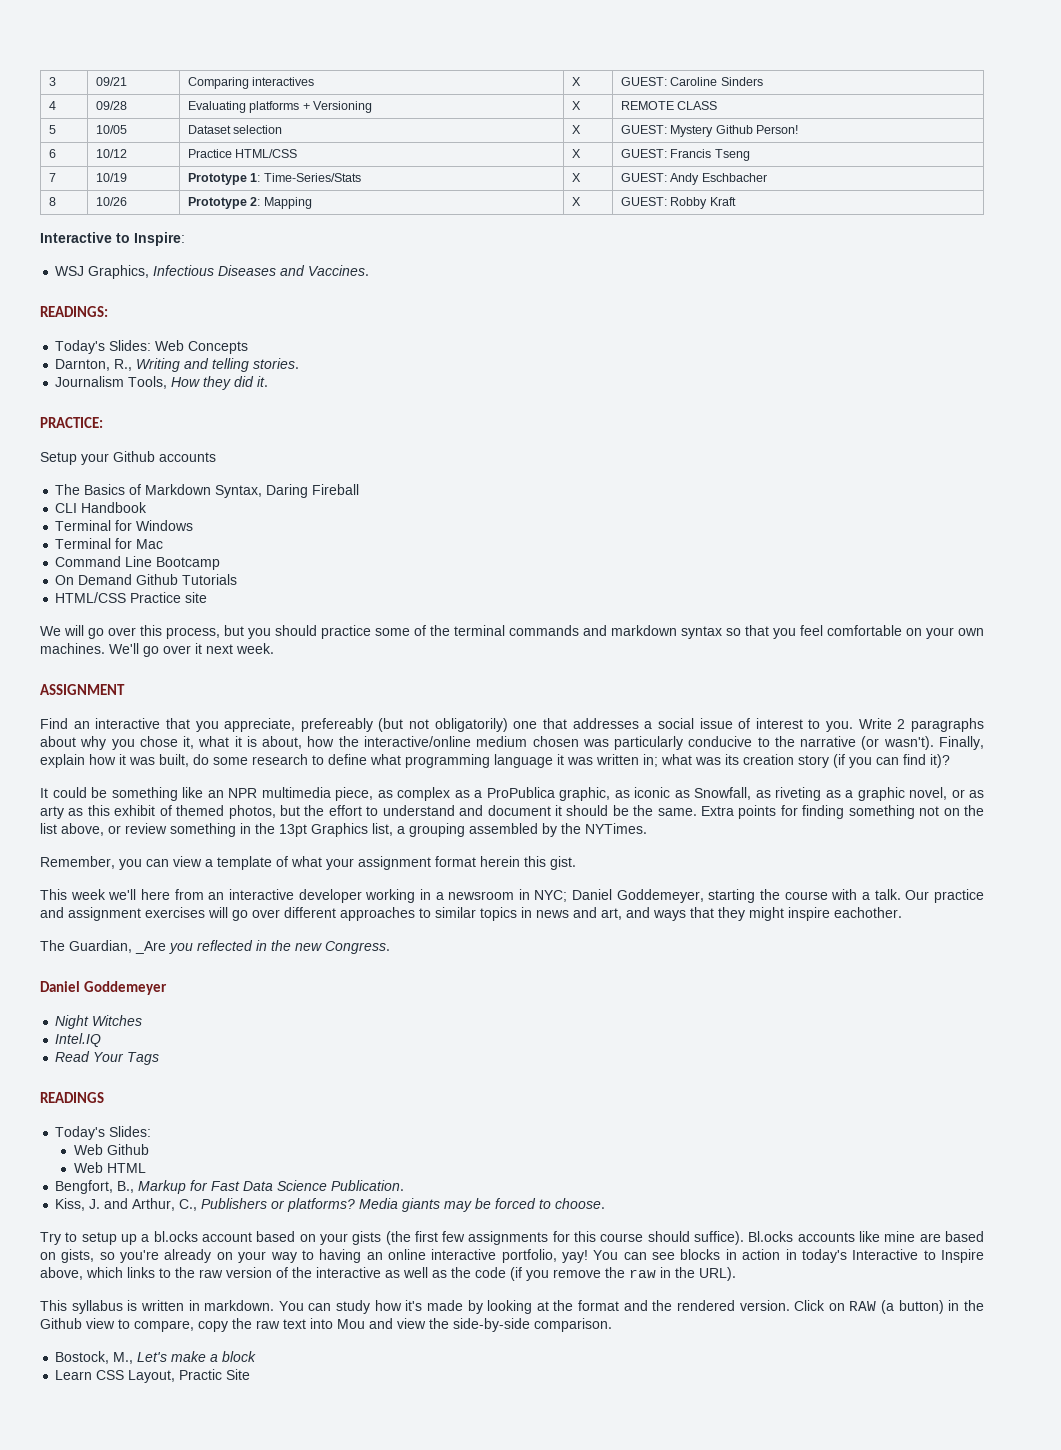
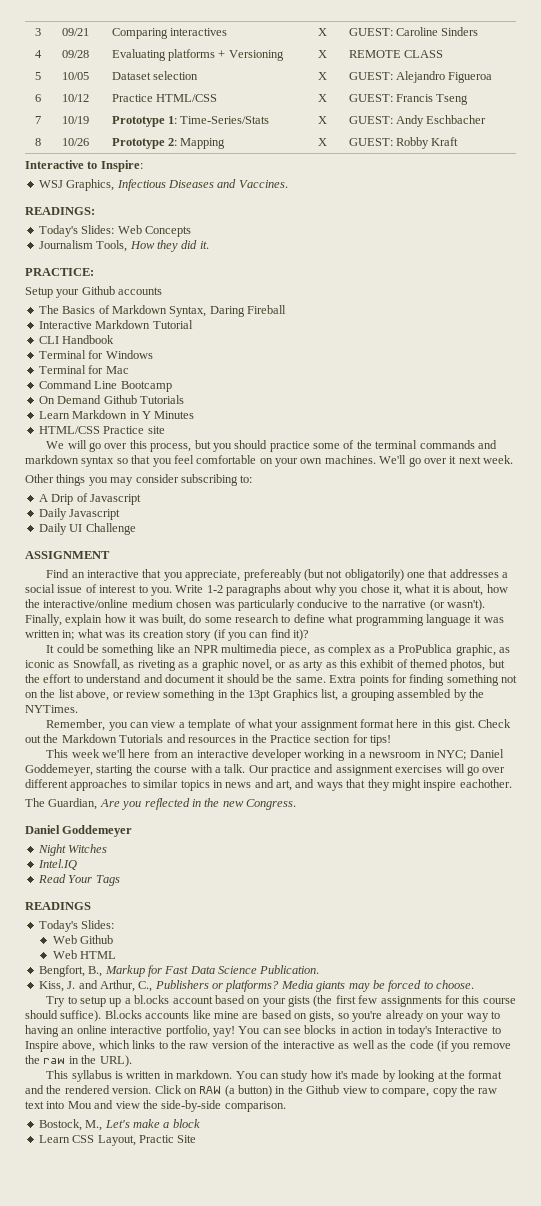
- 5 | 10/05 | Dataset selection | X | GUEST: Mystery Github Person!
+ 5 | 10/05 | Dataset selection | X | GUEST: Alejandro Figueroa
- Darnton, R., Writing and telling stories.
+ Interactive Markdown Tutorial
+ Learn Markdown in Y Minutes
+ Other things you may consider subscribing to:
+ A Drip of Javascript
+ Daily Javascript
+ Daily UI Challenge
- Write 2 paragraphs about why you chose it, what it is about, how the interactive/online medium chosen was particularly conducive to the narrative (or wasn't).
+ Write 1-2 paragraphs about why you chose it, what it is about, how the interactive/online medium chosen was particularly conducive to the narrative (or wasn't).
- Remember, you can view a template of what your assignment format herein this gist.
+ Remember, you can view a template of what your assignment format here in this gist. Check out the Markdown Tutorials and resources in the Practice section for tips!
- The Guardian, _Are you reflected in the new Congress.
+ The Guardian, Are you reflected in the new Congress.

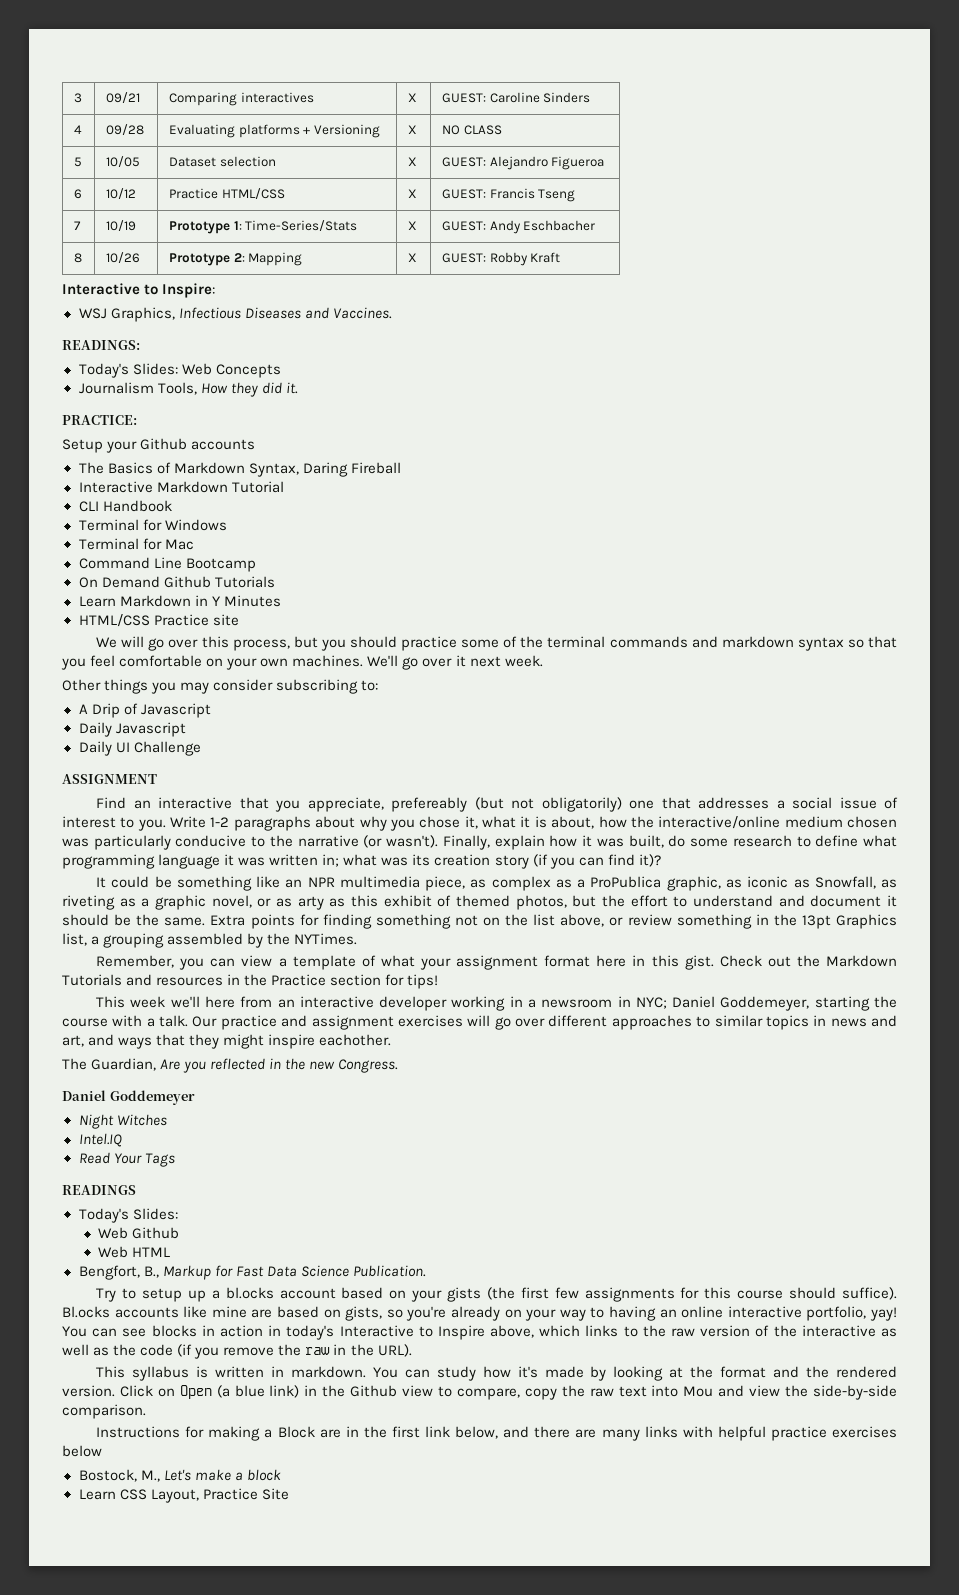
- 4 | 09/28 | Evaluating platforms + Versioning | X | REMOTE CLASS
+ 4 | 09/28 | Evaluating platforms + Versioning | X | NO CLASS
- Kiss, J. and Arthur, C., Publishers or platforms? Media giants may be forced to choose.
- Click on RAW (a button) in the Github view to compare, copy the raw text into Mou and view the side-by-side comparison.
+ Click on Open (a blue link) in the Github view to compare, copy the raw text into Mou and view the side-by-side comparison.
+ Instructions for making a Block are in the first link below, and there are many links with helpful practice exercises below
- Learn CSS Layout, Practic Site
+ Learn CSS Layout, Practice Site

